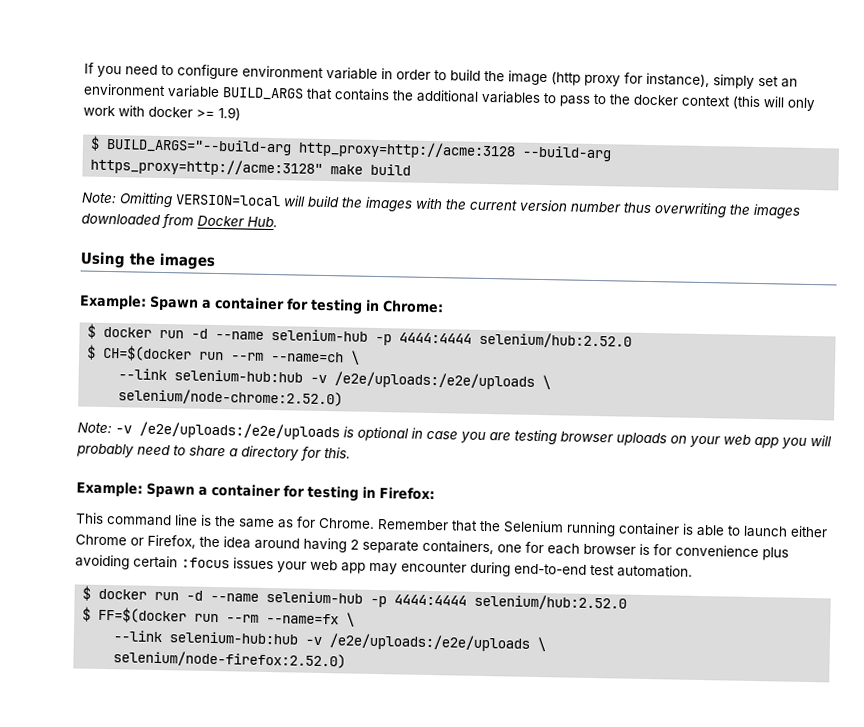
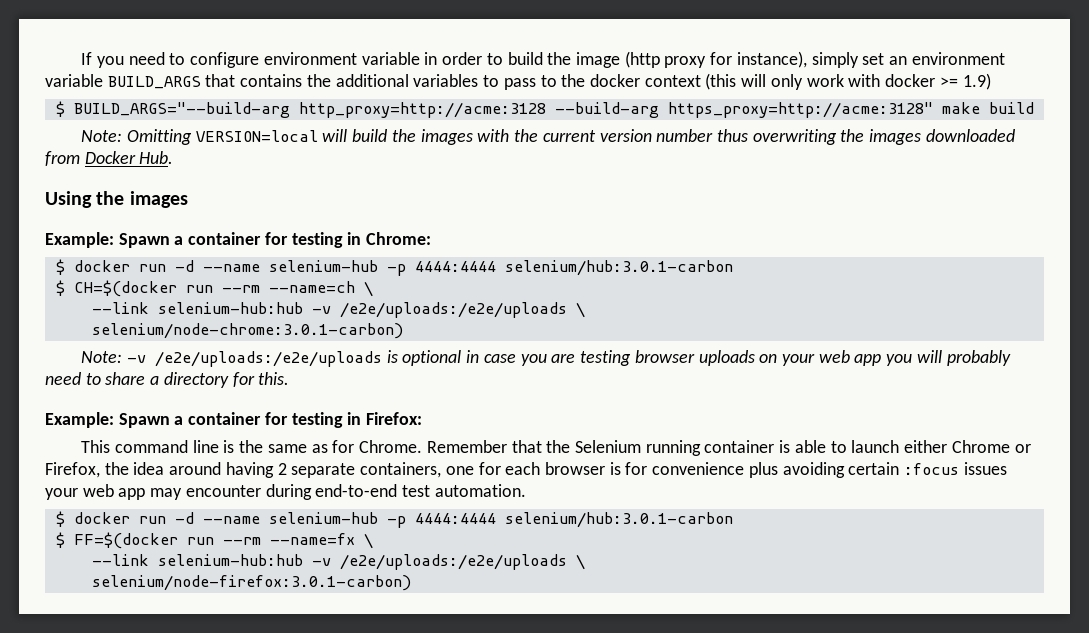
  Example: Spawn a container for testing in Chrome:
- $ docker run -d --name selenium-hub -p 4444:4444 selenium/hub:2.52.0
+ $ docker run -d --name selenium-hub -p 4444:4444 selenium/hub:3.0.1-carbon
- selenium/node-chrome:2.52.0)
+ selenium/node-chrome:3.0.1-carbon)
  Remember that the Selenium running container is able to launch either Chrome or Firefox, the idea around having 2 separate containers, one for each browser is for convenience plus avoiding certain :focus issues your web app may encounter during end-to-end test automation.
- $ docker run -d --name selenium-hub -p 4444:4444 selenium/hub:2.52.0
+ $ docker run -d --name selenium-hub -p 4444:4444 selenium/hub:3.0.1-carbon
- selenium/node-firefox:2.52.0)
+ selenium/node-firefox:3.0.1-carbon)

